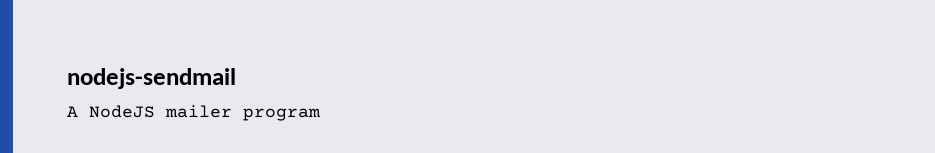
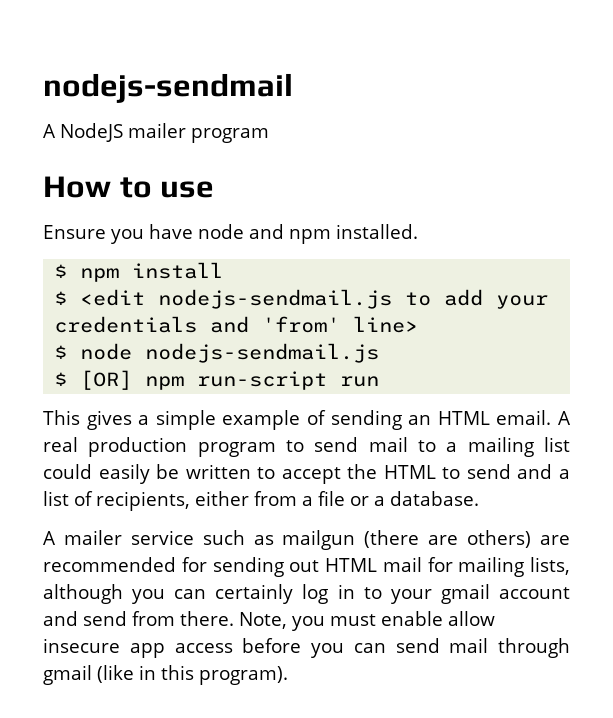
+ How to use
+ Ensure you have node and npm installed.
+ $ npm install
+ $ <edit nodejs-sendmail.js to add your credentials and 'from' line>
+ $ node nodejs-sendmail.js
+ $ [OR] npm run-script run
+ This gives a simple example of sending an HTML email. A real production program to send mail to a mailing list could easily be written to accept the HTML to send and a list of recipients, either from a file or a database.
+ A mailer service such as mailgun (there are others) are recommended for sending out HTML mail for mailing lists, although you can certainly log in to your gmail account and send from there. Note, you must enable allow insecure app access before you can send mail through gmail (like in this program).

